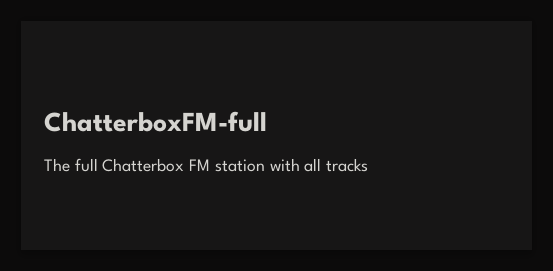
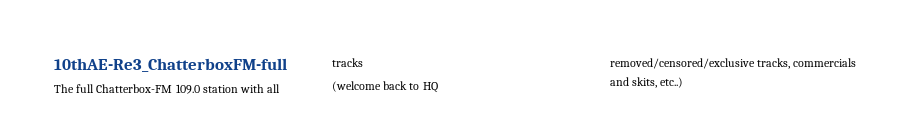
- ChatterboxFM-full
+ 10thAE-Re3_ChatterboxFM-full
- The full Chatterbox FM station with all tracks
+ The full Chatterbox-FM 109.0 station with all tracks
+ (welcome back to HQ removed/censored/exclusive tracks, commercials and skits, etc..)

